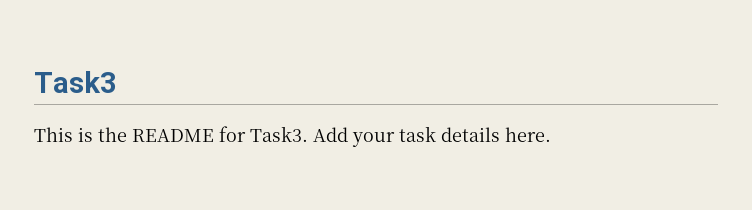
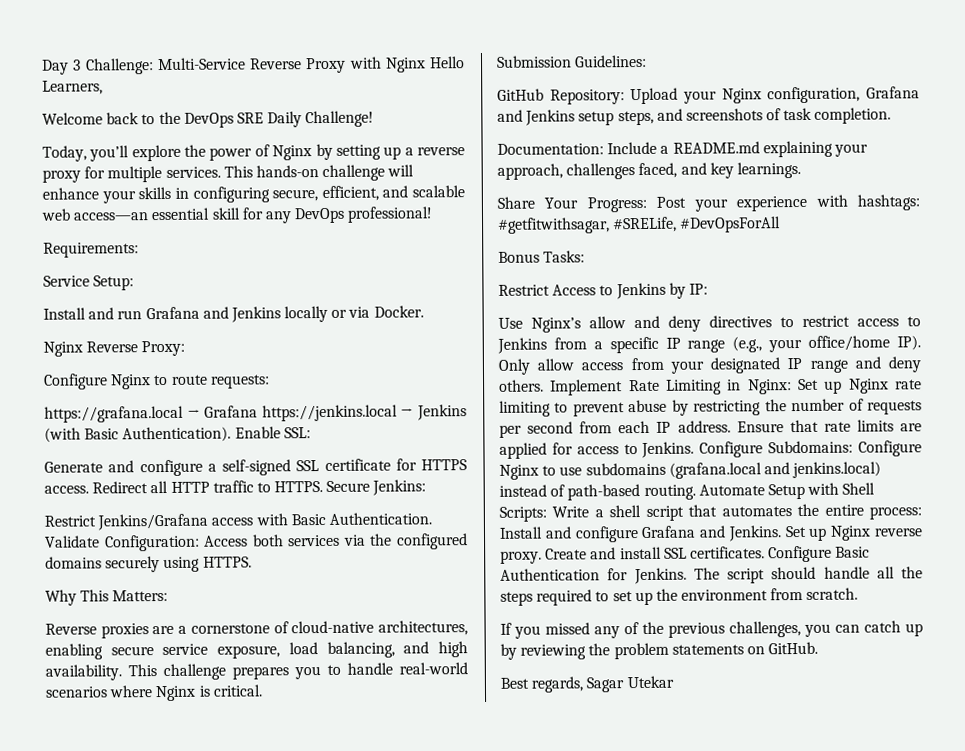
- Task3
- This is the README for Task3. Add your task details here.
+ Day 3 Challenge: Multi-Service Reverse Proxy with Nginx Hello Learners,
+ Welcome back to the DevOps SRE Daily Challenge!
+ Today, you’ll explore the power of Nginx by setting up a reverse proxy for multiple services. This hands-on challenge will enhance your skills in configuring secure, efficient, and scalable web access—an essential skill for any DevOps professional!
+ Requirements:
+ Service Setup:
+ Install and run Grafana and Jenkins locally or via Docker.
+ Nginx Reverse Proxy:
+ Configure Nginx to route requests:
+ https://grafana.local → Grafana https://jenkins.local → Jenkins (with Basic Authentication). Enable SSL:
+ Generate and configure a self-signed SSL certificate for HTTPS access. Redirect all HTTP traffic to HTTPS. Secure Jenkins:
+ Restrict Jenkins/Grafana access with Basic Authentication. Validate Configuration: Access both services via the configured domains securely using HTTPS.
+ Why This Matters:
+ Reverse proxies are a cornerstone of cloud-native architectures, enabling secure service exposure, load balancing, and high availability. This challenge prepares you to handle real-world scenarios where Nginx is critical.
+ Submission Guidelines:
+ GitHub Repository: Upload your Nginx configuration, Grafana and Jenkins setup steps, and screenshots of task completion.
+ Documentation: Include a README.md explaining your approach, challenges faced, and key learnings.
+ Share Your Progress: Post your experience with hashtags: #getfitwithsagar, #SRELife, #DevOpsForAll
+ Bonus Tasks:
+ Restrict Access to Jenkins by IP:
+ Use Nginx’s allow and deny directives to restrict access to Jenkins from a specific IP range (e.g., your office/home IP). Only allow access from your designated IP range and deny others. Implement Rate Limiting in Nginx: Set up Nginx rate limiting to prevent abuse by restricting the number of requests per second from each IP address. Ensure that rate limits are applied for access to Jenkins. Configure Subdomains: Configure Nginx to use subdomains (grafana.local and jenkins.local) instead of path-based routing. Automate Setup with Shell Scripts: Write a shell script that automates the entire process: Install and configure Grafana and Jenkins. Set up Nginx reverse proxy. Create and install SSL certificates. Configure Basic Authentication for Jenkins. The script should handle all the steps required to set up the environment from scratch.
+ If you missed any of the previous challenges, you can catch up by reviewing the problem statements on GitHub.
+ Best regards, Sagar Utekar

